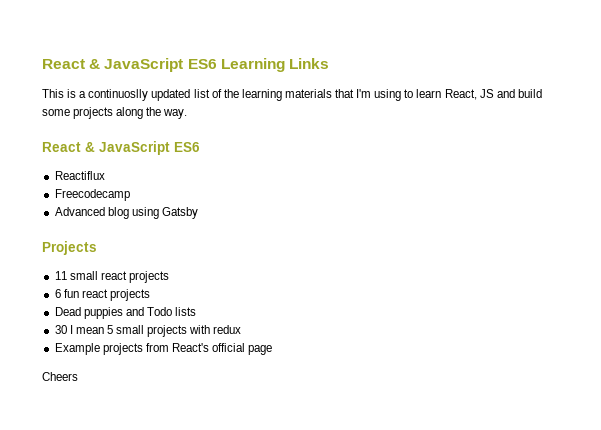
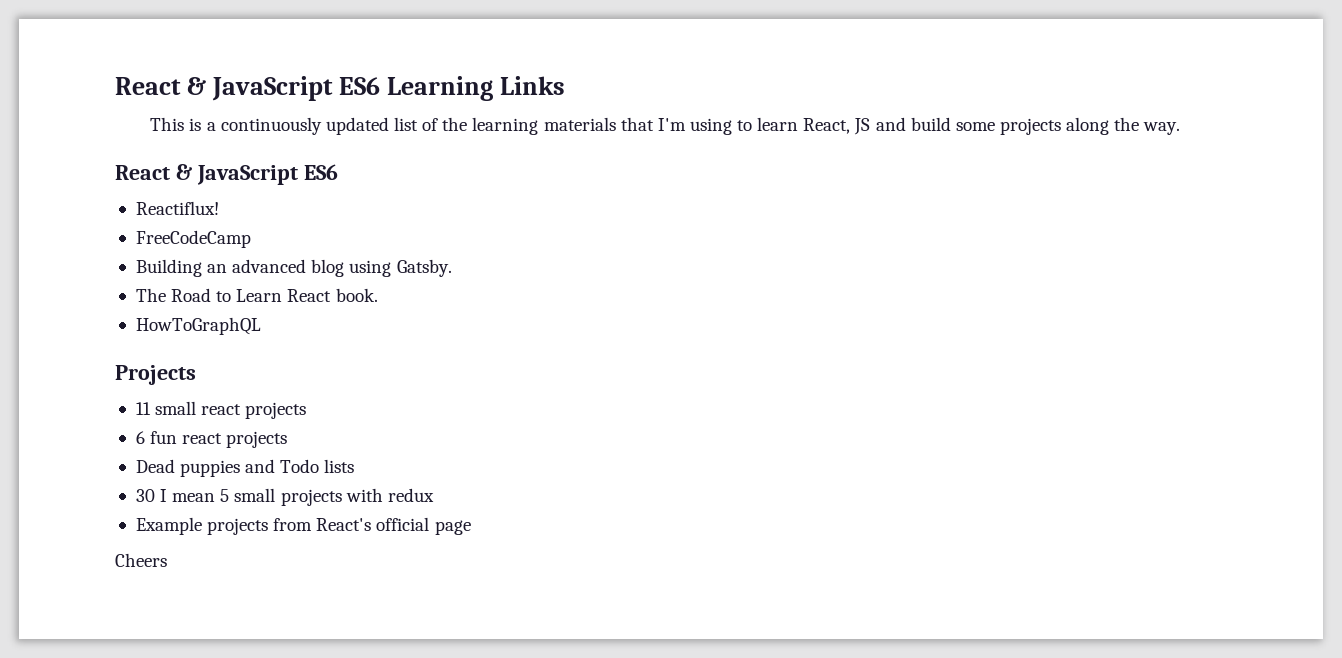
- This is a continuoslly updated list of the learning materials that I'm using to learn React, JS and build some projects along the way.
+ This is a continuously updated list of the learning materials that I'm using to learn React, JS and build some projects along the way.
- Reactiflux
- Freecodecamp
- Advanced blog using Gatsby
+ Reactiflux!
+ FreeCodeCamp
+ Building an advanced blog using Gatsby.
+ The Road to Learn React book.
+ HowToGraphQL

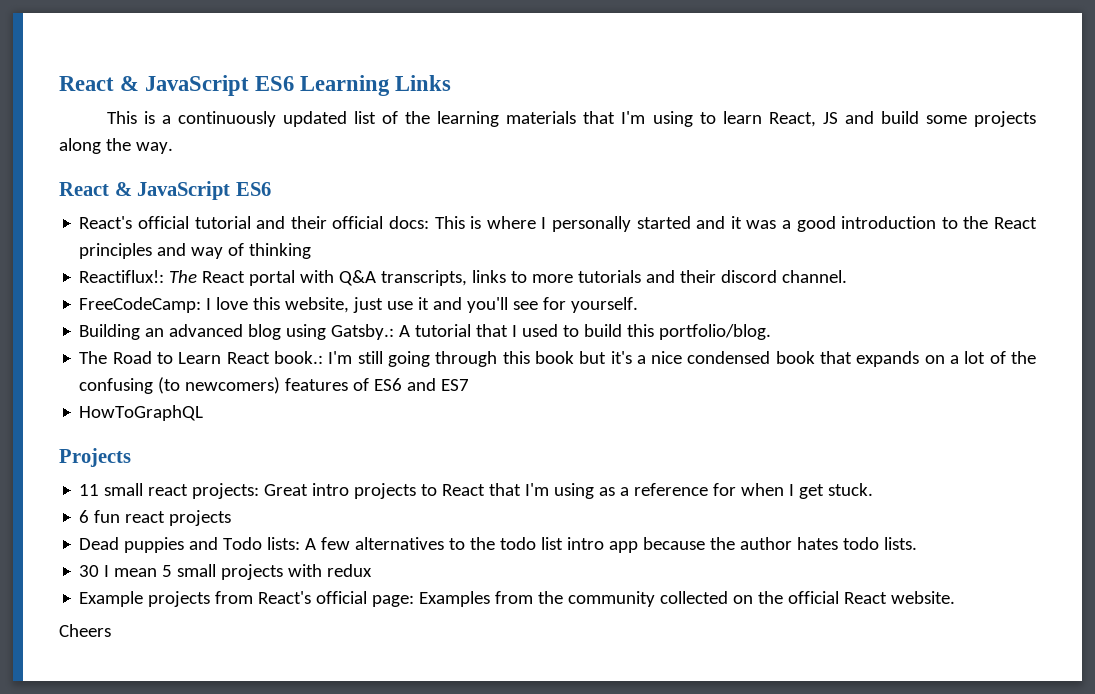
- Reactiflux!
- FreeCodeCamp
+ React's official tutorial and their official docs: This is where I personally started and it was a good introduction to the React principles and way of thinking
+ Reactiflux!: The React portal with Q&A transcripts, links to more tutorials and their discord channel.
+ FreeCodeCamp: I love this website, just use it and you'll see for yourself.
- Building an advanced blog using Gatsby.
+ Building an advanced blog using Gatsby.: A tutorial that I used to build this portfolio/blog.
- The Road to Learn React book.
+ The Road to Learn React book.: I'm still going through this book but it's a nice condensed book that expands on a lot of the confusing (to newcomers) features of ES6 and ES7
- 11 small react projects
+ 11 small react projects: Great intro projects to React that I'm using as a reference for when I get stuck.
- Dead puppies and Todo lists
+ Dead puppies and Todo lists: A few alternatives to the todo list intro app because the author hates todo lists.
- Example projects from React's official page
+ Example projects from React's official page: Examples from the community collected on the official React website.

